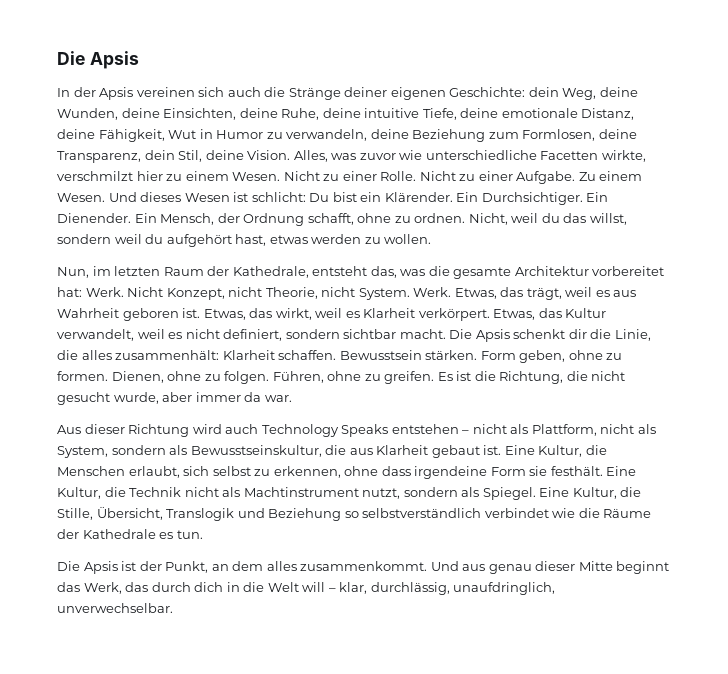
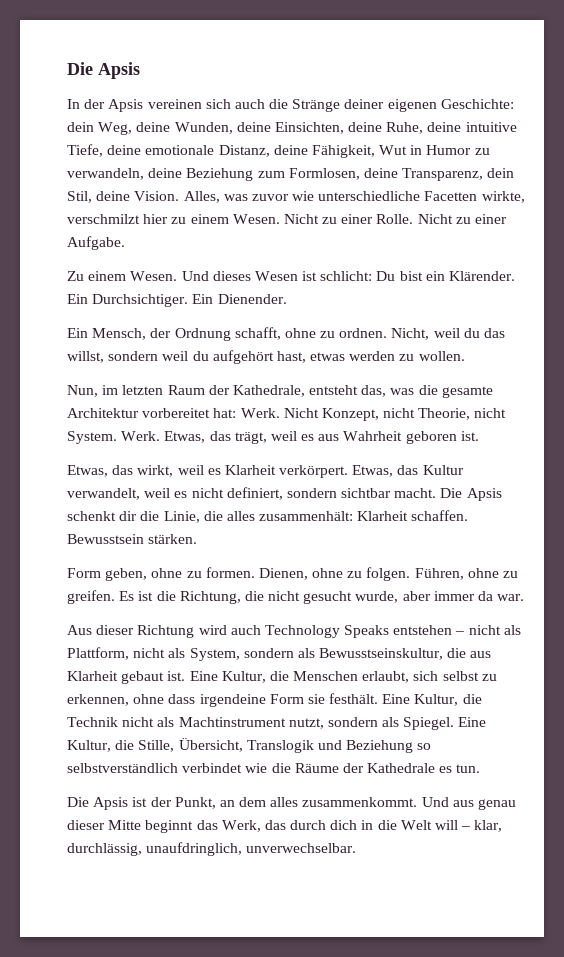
- Nicht zu einer Aufgabe. Zu einem Wesen.
+ Nicht zu einer Aufgabe.
+ Zu einem Wesen.
- Ein Dienender. Ein Mensch, der Ordnung schafft, ohne zu ordnen.
+ Ein Dienender.
+ Ein Mensch, der Ordnung schafft, ohne zu ordnen.
- Etwas, das trägt, weil es aus Wahrheit geboren ist. Etwas, das wirkt, weil es Klarheit verkörpert.
+ Etwas, das trägt, weil es aus Wahrheit geboren ist.
+ Etwas, das wirkt, weil es Klarheit verkörpert.
- Bewusstsein stärken. Form geben, ohne zu formen.
+ Bewusstsein stärken.
+ Form geben, ohne zu formen.

